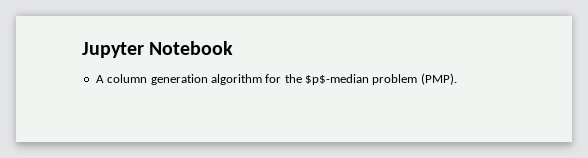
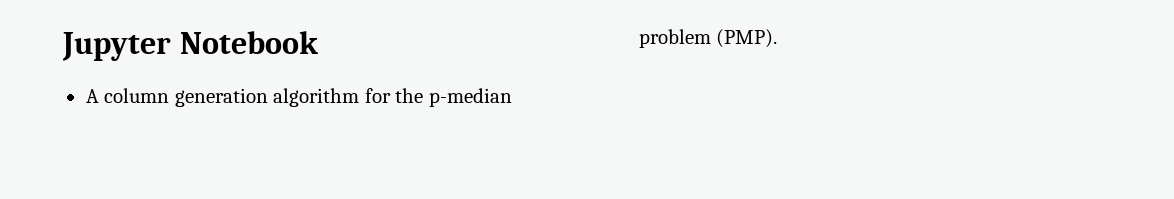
- A column generation algorithm for the $p$-median problem (PMP).
+ A column generation algorithm for the p-median problem (PMP).

